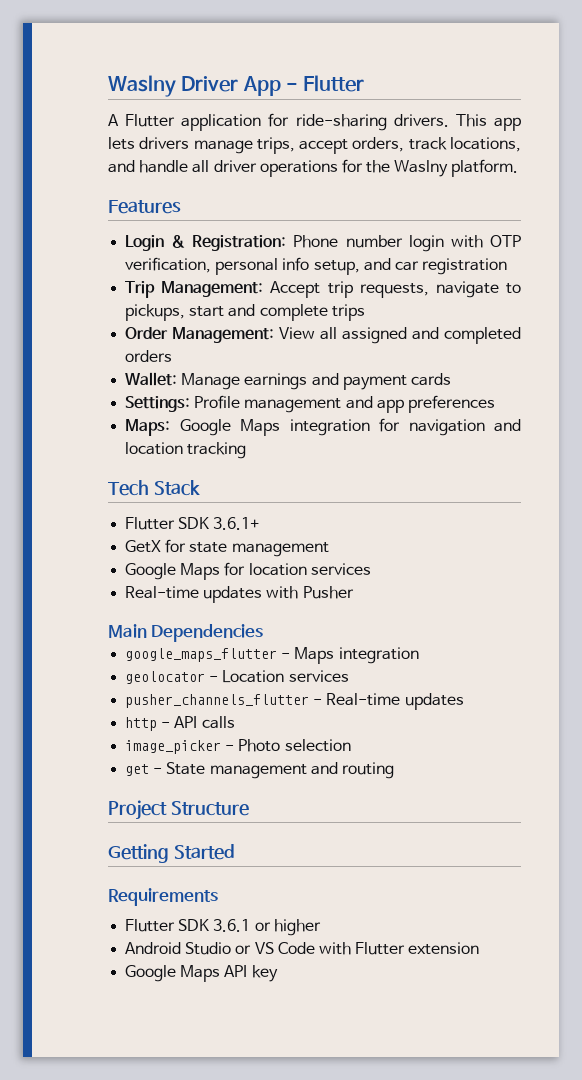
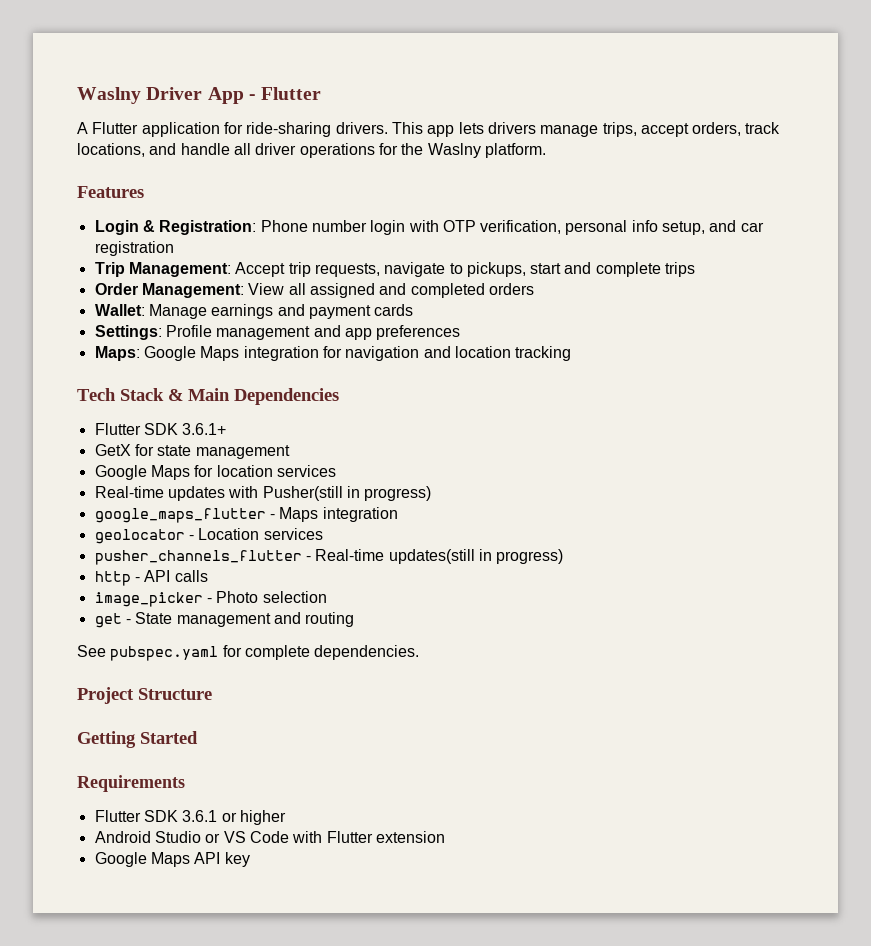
- Tech Stack
+ Tech Stack & Main Dependencies
- Real-time updates with Pusher
- Main Dependencies
+ Real-time updates with Pusher(still in progress)
- pusher_channels_flutter - Real-time updates
+ pusher_channels_flutter - Real-time updates(still in progress)
+ See pubspec.yaml for complete dependencies.

